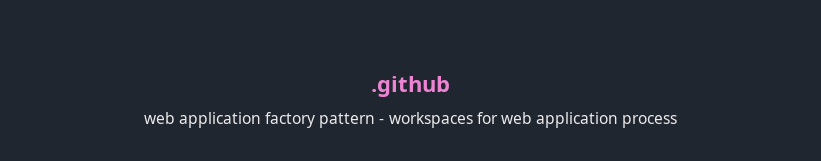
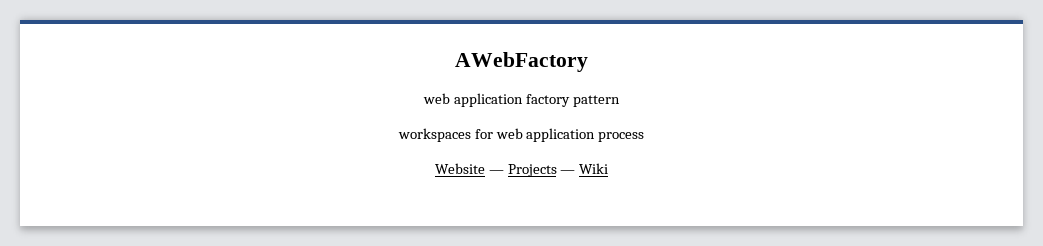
- .github
+ AWebFactory
- web application factory pattern - workspaces for web application process
+ web application factory pattern
+ workspaces for web application process
+ Website — Projects — Wiki

